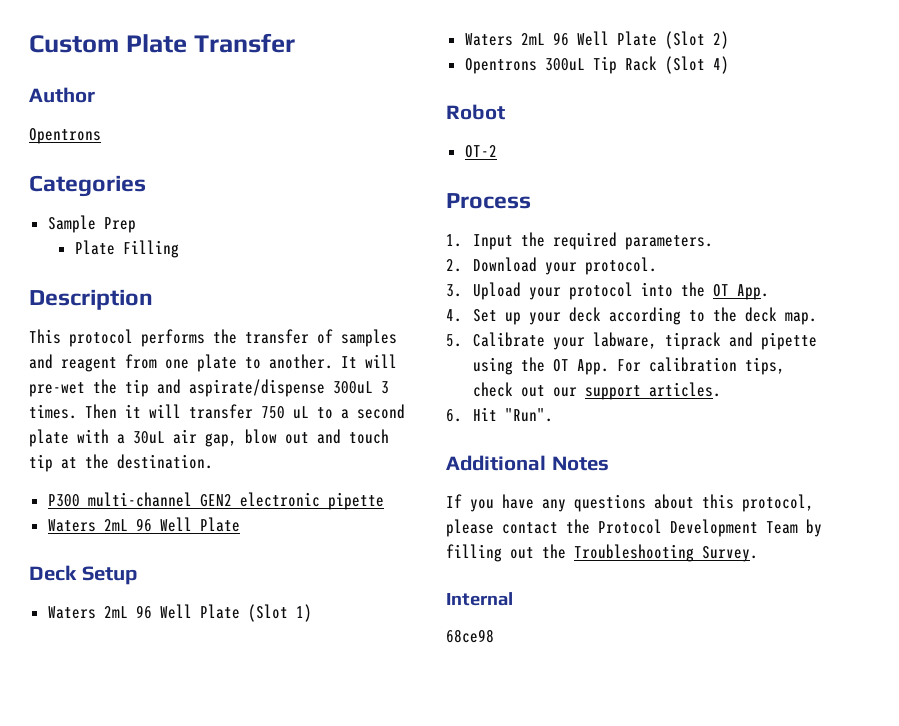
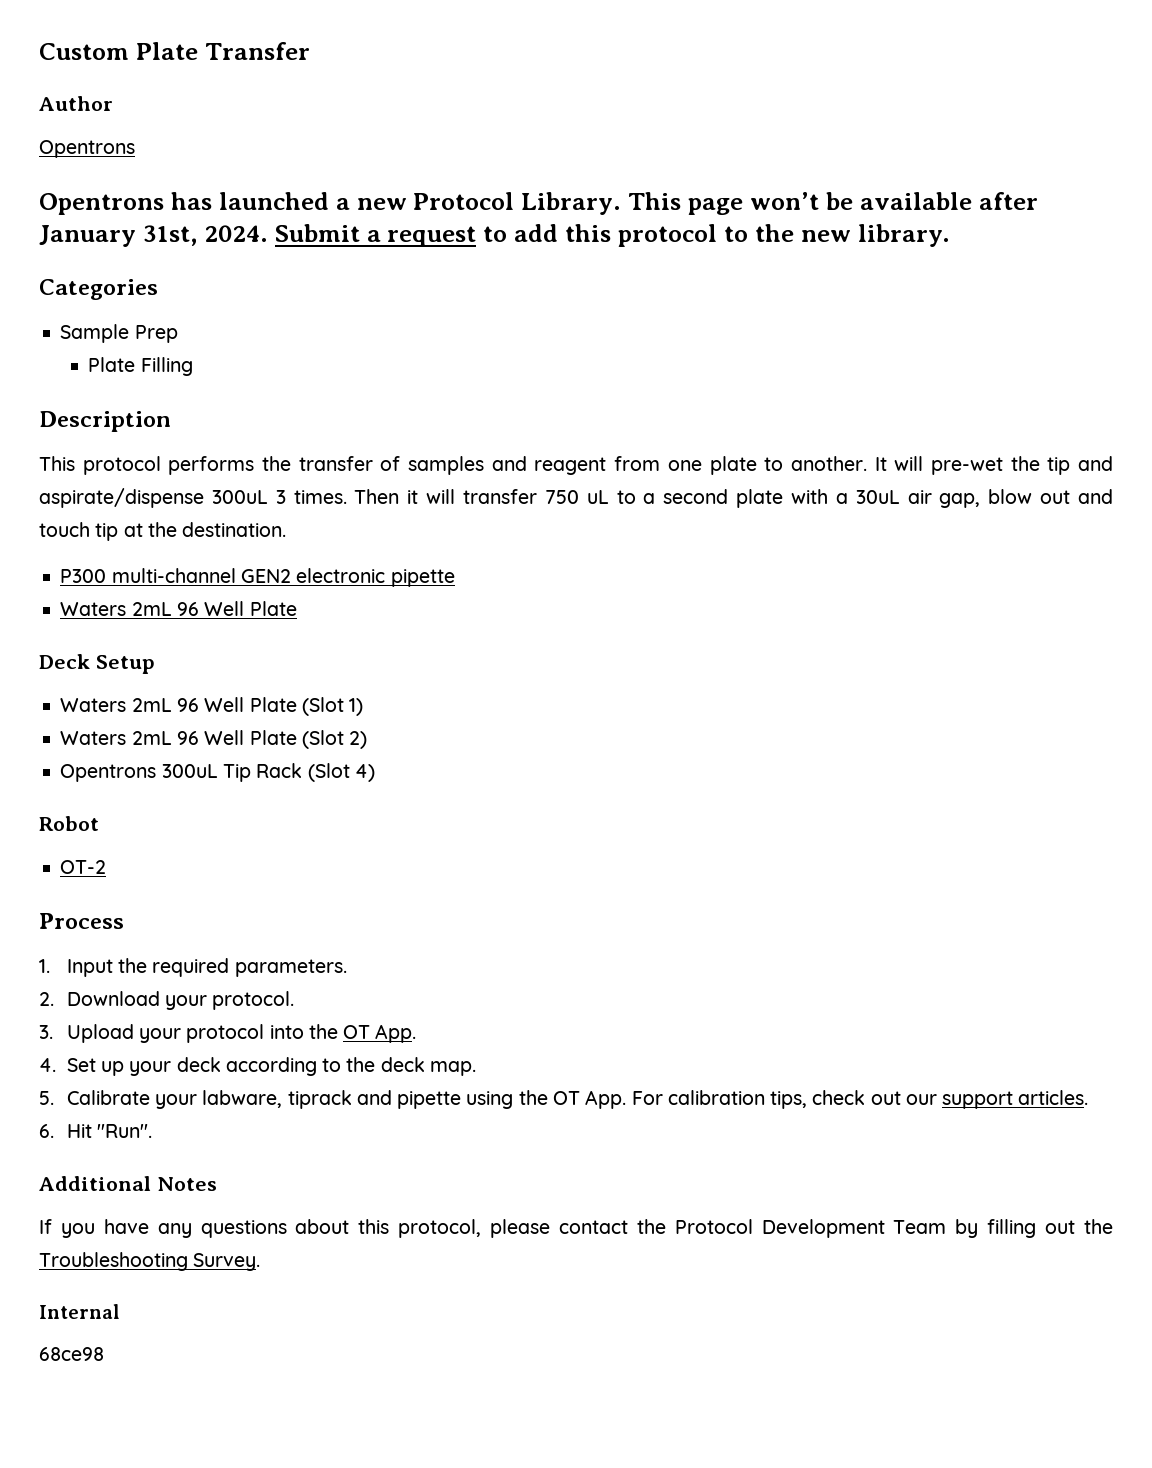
+ Opentrons has launched a new Protocol Library. This page won’t be available after January 31st, 2024. Submit a request to add this protocol to the new library.

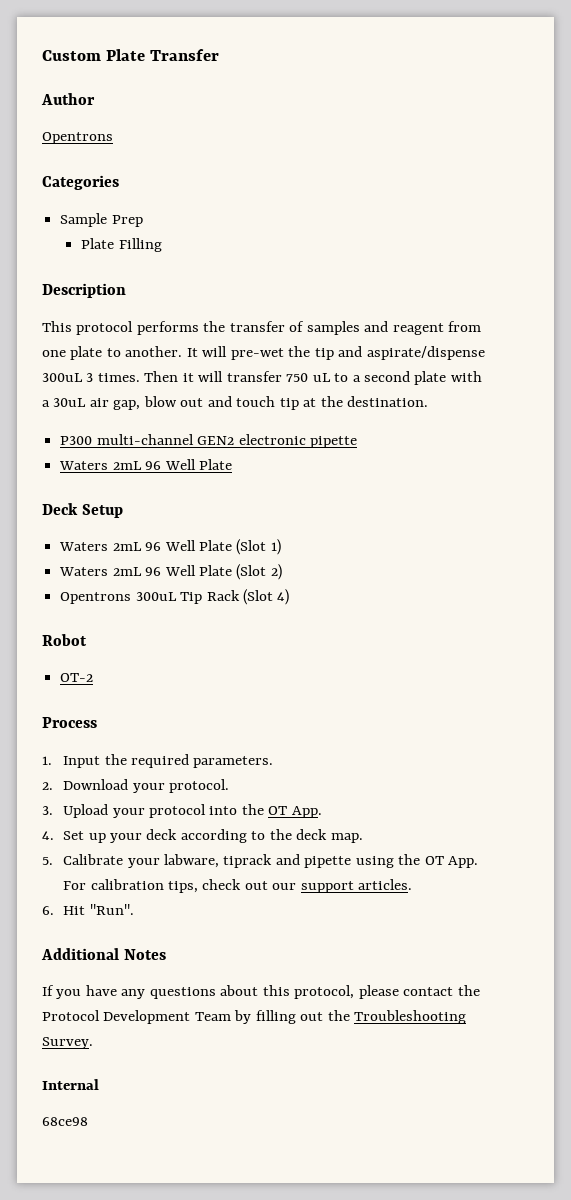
- Opentrons has launched a new Protocol Library. This page won’t be available after January 31st, 2024. Submit a request to add this protocol to the new library.

